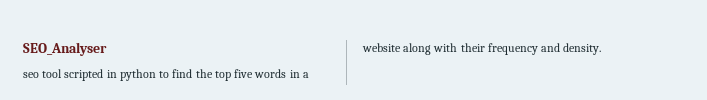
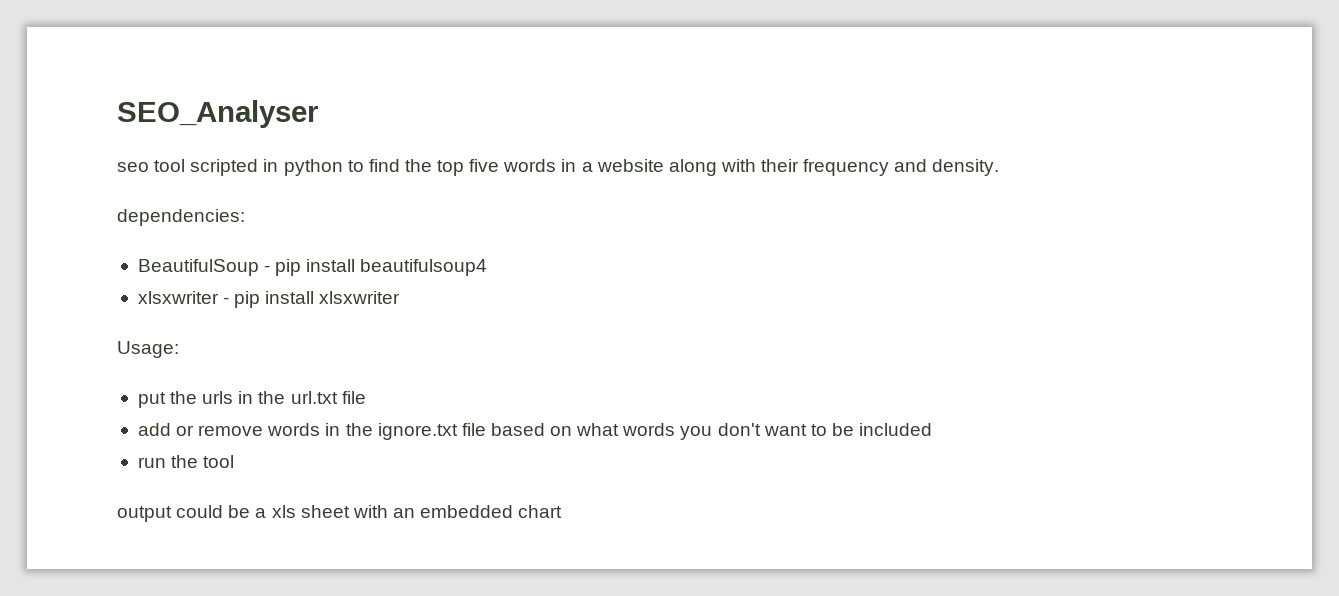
+ dependencies:
+ BeautifulSoup - pip install beautifulsoup4
+ xlsxwriter - pip install xlsxwriter
+ Usage:
+ put the urls in the url.txt file
+ add or remove words in the ignore.txt file based on what words you don't want to be included
+ run the tool
+ output could be a xls sheet with an embedded chart

